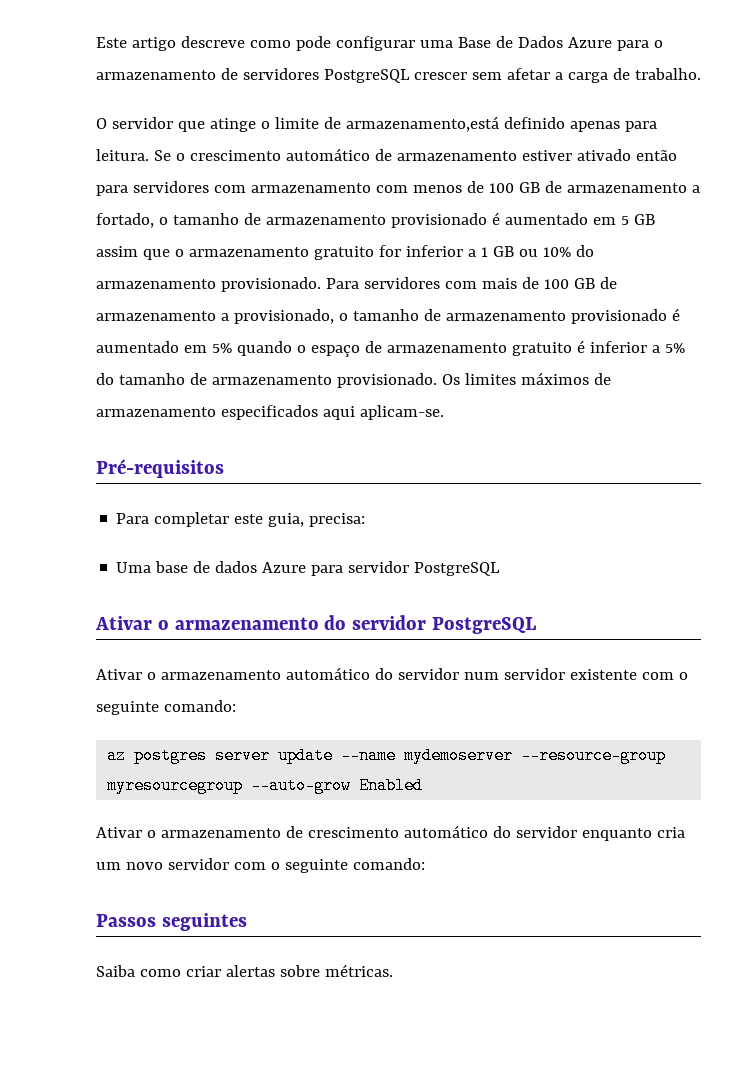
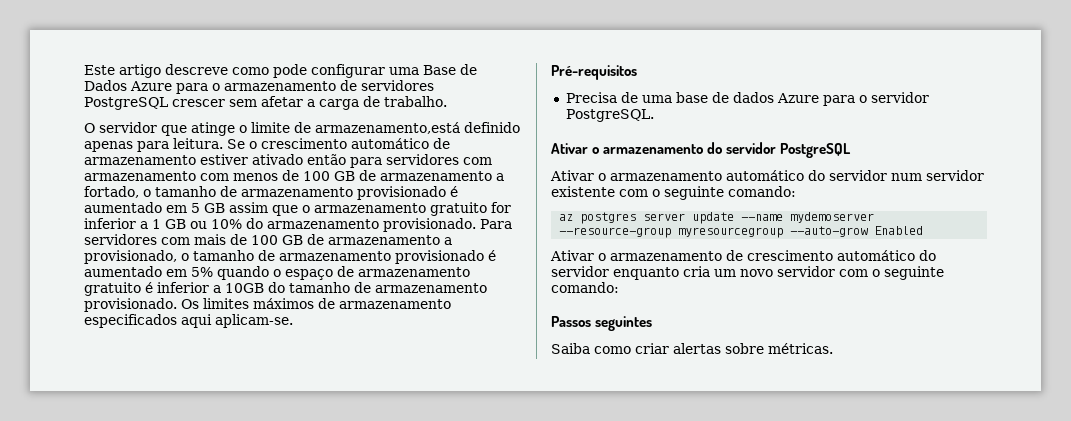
- Para servidores com mais de 100 GB de armazenamento a provisionado, o tamanho de armazenamento provisionado é aumentado em 5% quando o espaço de armazenamento gratuito é inferior a 5% do tamanho de armazenamento provisionado.
+ Para servidores com mais de 100 GB de armazenamento a provisionado, o tamanho de armazenamento provisionado é aumentado em 5% quando o espaço de armazenamento gratuito é inferior a 10GB do tamanho de armazenamento provisionado.
- Para completar este guia, precisa:
- Uma base de dados Azure para servidor PostgreSQL
+ Precisa de uma base de dados Azure para o servidor PostgreSQL.

